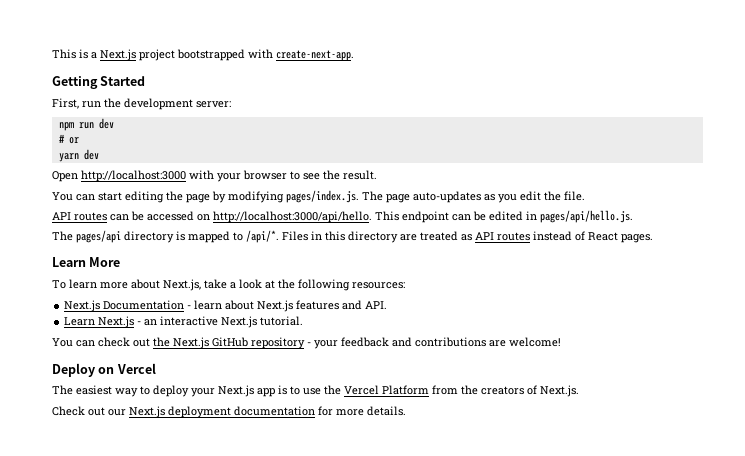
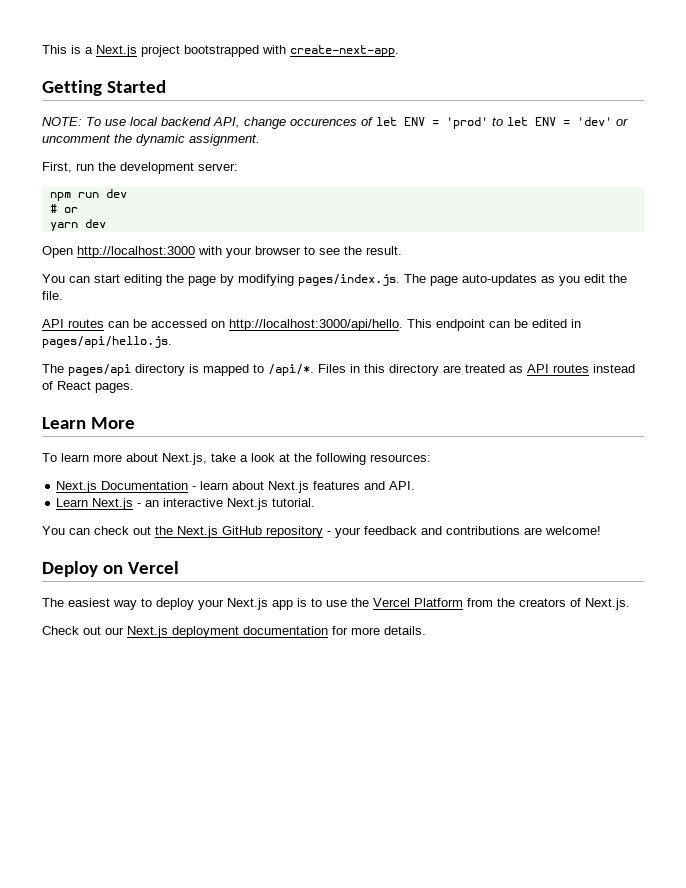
+ NOTE: To use local backend API, change occurences of let ENV = 'prod' to let ENV = 'dev' or uncomment the dynamic assignment.

